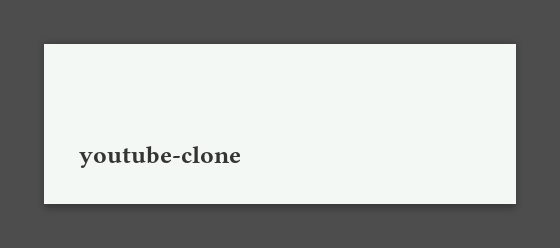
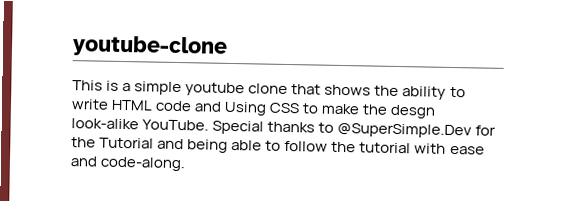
+ This is a simple youtube clone that shows the ability to write HTML code and Using CSS to make the desgn look-alike YouTube. Special thanks to @SuperSimple.Dev for the Tutorial and being able to follow the tutorial with ease and code-along.

